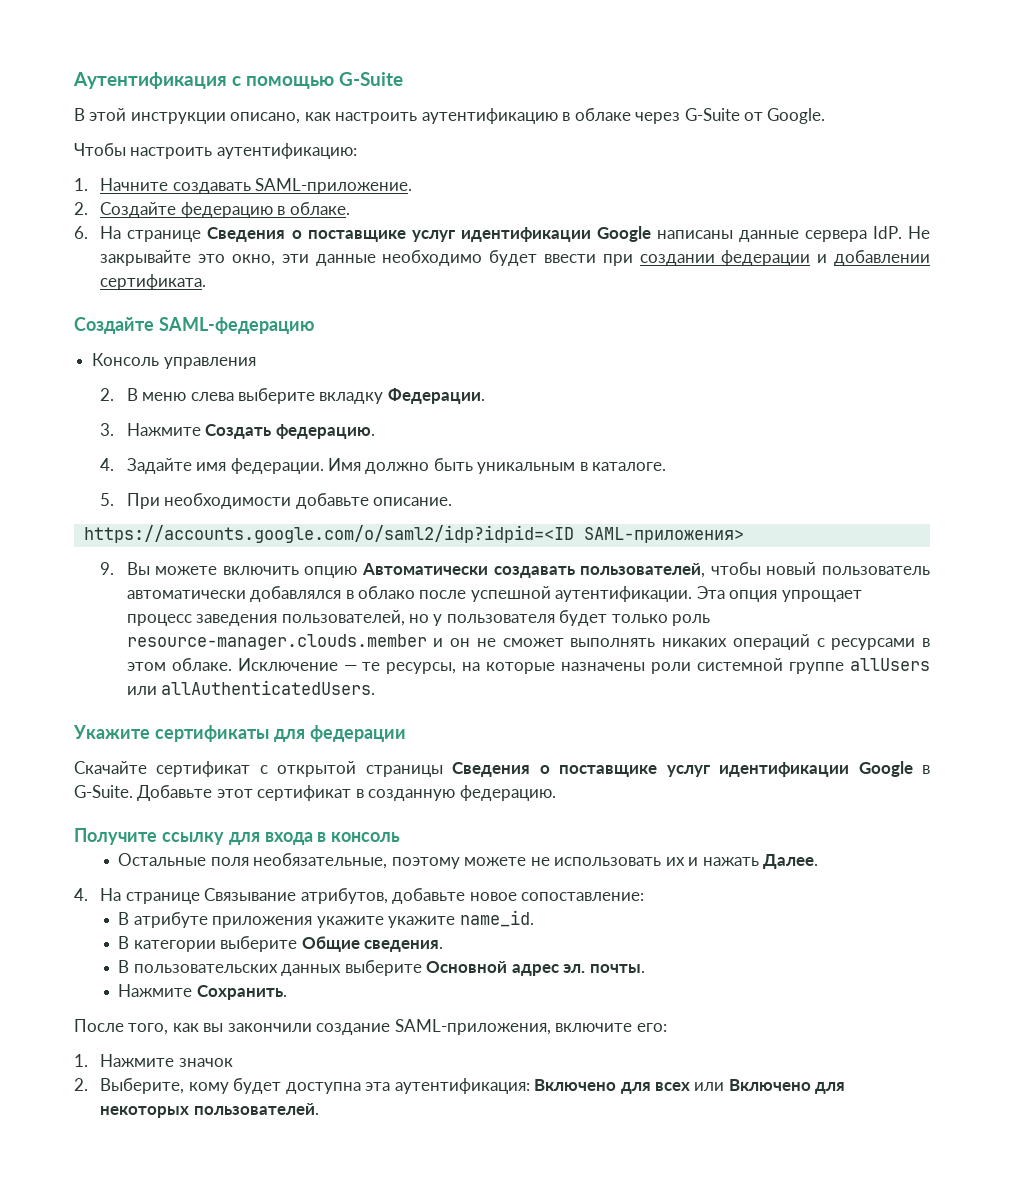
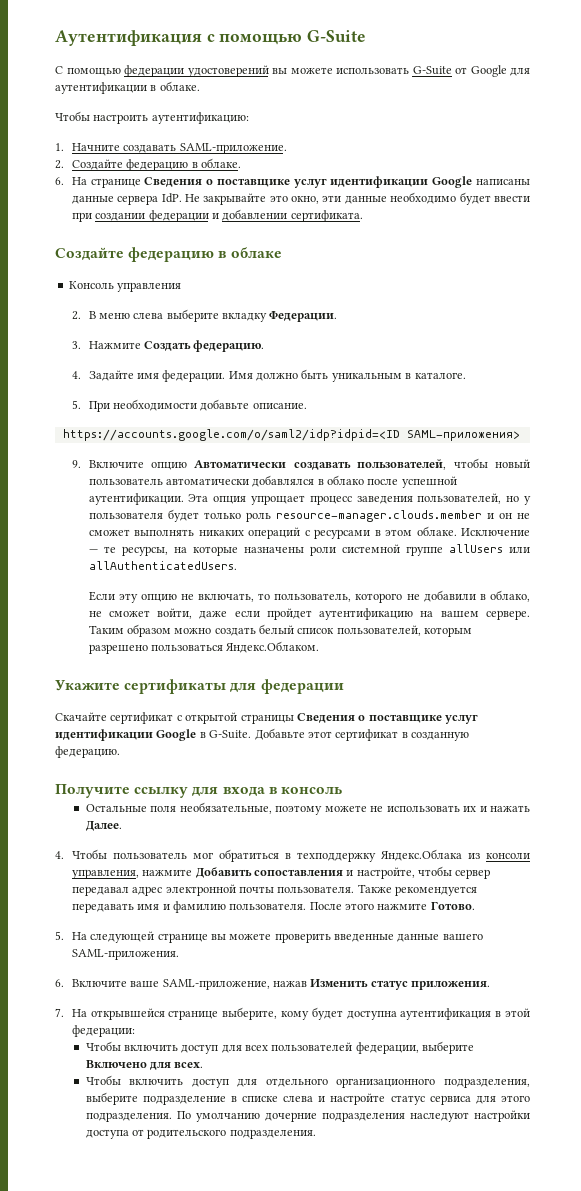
- В этой инструкции описано, как настроить аутентификацию в облаке через G-Suite от Google.
+ С помощью федерации удостоверений вы можете использовать G-Suite от Google для аутентификации в облаке.
- Создайте SAML-федерацию
+ Создайте федерацию в облаке
- 9. Вы можете включить опцию Автоматически создавать пользователей, чтобы новый пользователь автоматически добавлялся в облако после успешной аутентификации.
+ 9. Включите опцию Автоматически создавать пользователей, чтобы новый пользователь автоматически добавлялся в облако после успешной аутентификации.
+ Если эту опцию не включать, то пользователь, которого не добавили в облако, не сможет войти, даже если пройдет аутентификацию на вашем сервере. Таким образом можно создать белый список пользователей, которым разрешено пользоваться Яндекс.Облаком.
- 4. На странице Связывание атрибутов, добавьте новое сопоставление:
- В атрибуте приложения укажите укажите name_id.
- В категории выберите Общие сведения.
- В пользовательских данных выберите Основной адрес эл. почты.
- Нажмите Сохранить.
- После того, как вы закончили создание SAML-приложения, включите его:
- 1. Нажмите значок
- 2. Выберите, кому будет доступна эта аутентификация: Включено для всех или Включено для некоторых пользователей.
+ 4. Чтобы пользователь мог обратиться в техподдержку Яндекс.Облака из консоли управления, нажмите Добавить сопоставления и настройте, чтобы сервер передавал адрес электронной почты пользователя. Также рекомендуется передавать имя и фамилию пользователя. После этого нажмите Готово.
+ 5. На следующей странице вы можете проверить введенные данные вашего SAML-приложения.
+ 6. Включите ваше SAML-приложение, нажав Изменить статус приложения.
+ 7. На открывшейся странице выберите, кому будет доступна аутентификация в этой федерации:
+ Чтобы включить доступ для всех пользователей федерации, выберите Включено для всех.
+ Чтобы включить доступ для отдельного организационного подразделения, выберите подразделение в списке слева и настройте статус сервиса для этого подразделения. По умолчанию дочерние подразделения наследуют настройки доступа от родительского подразделения.

